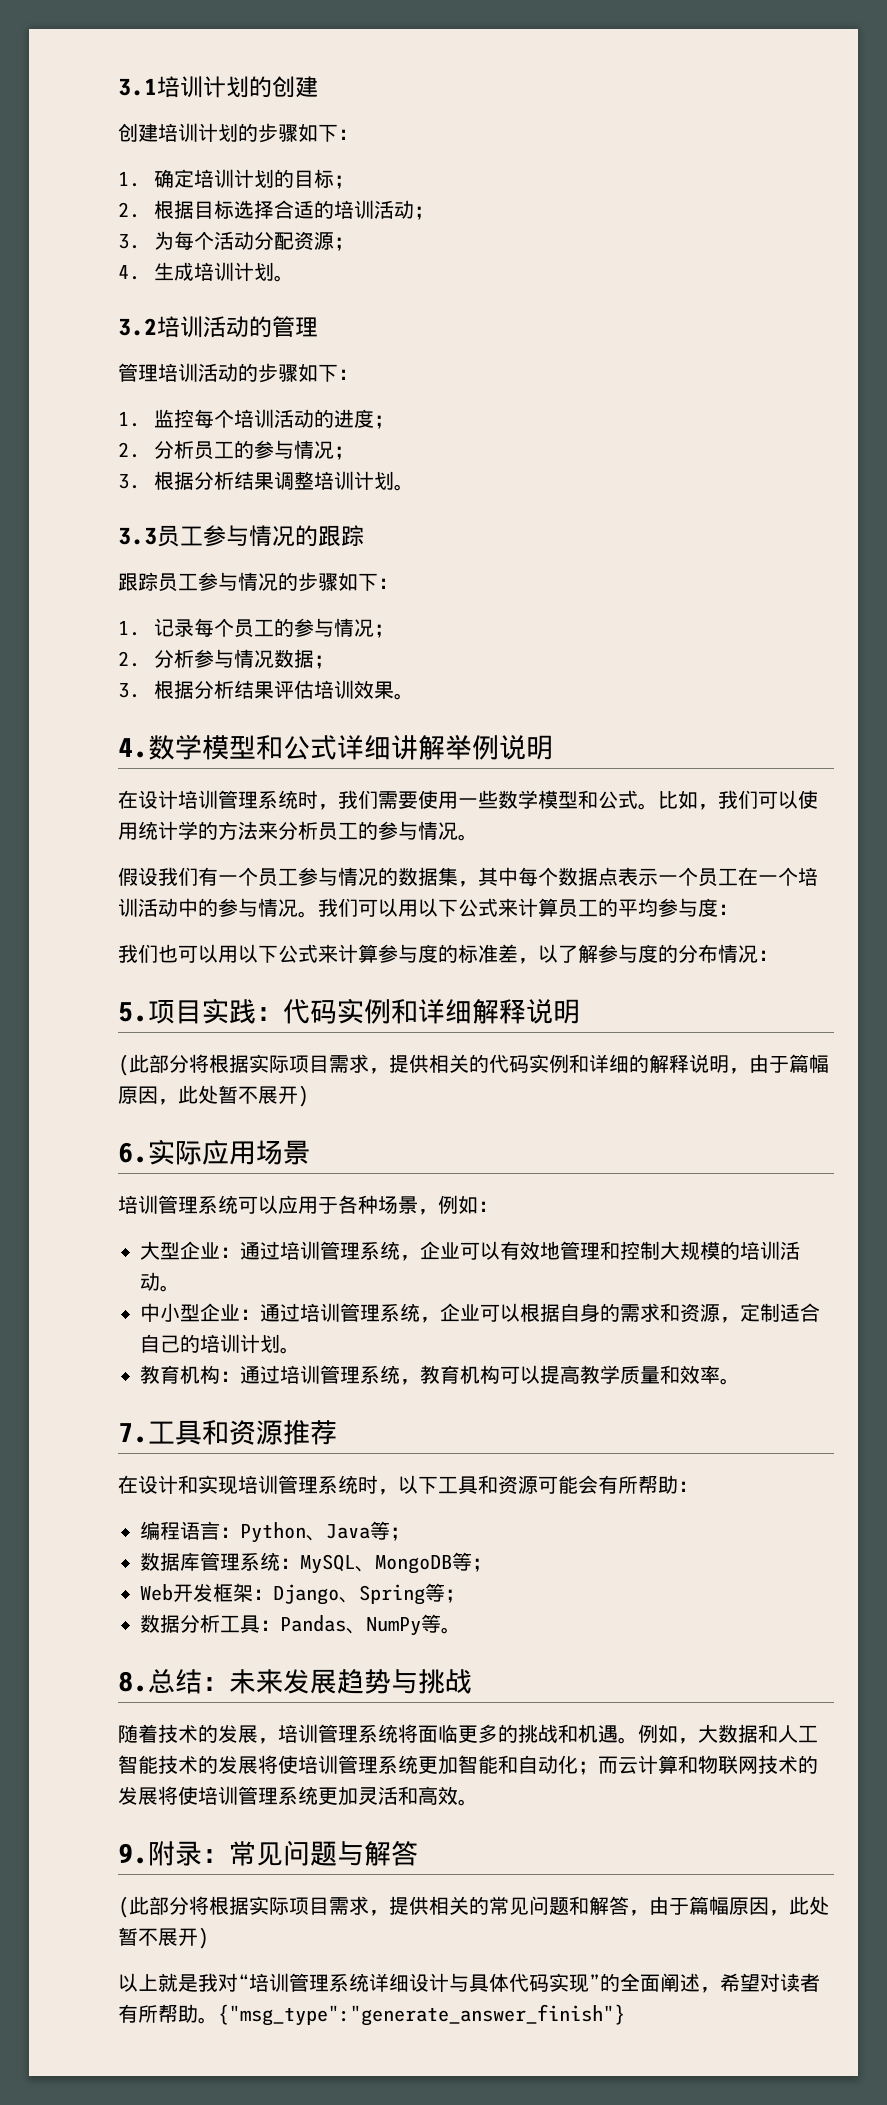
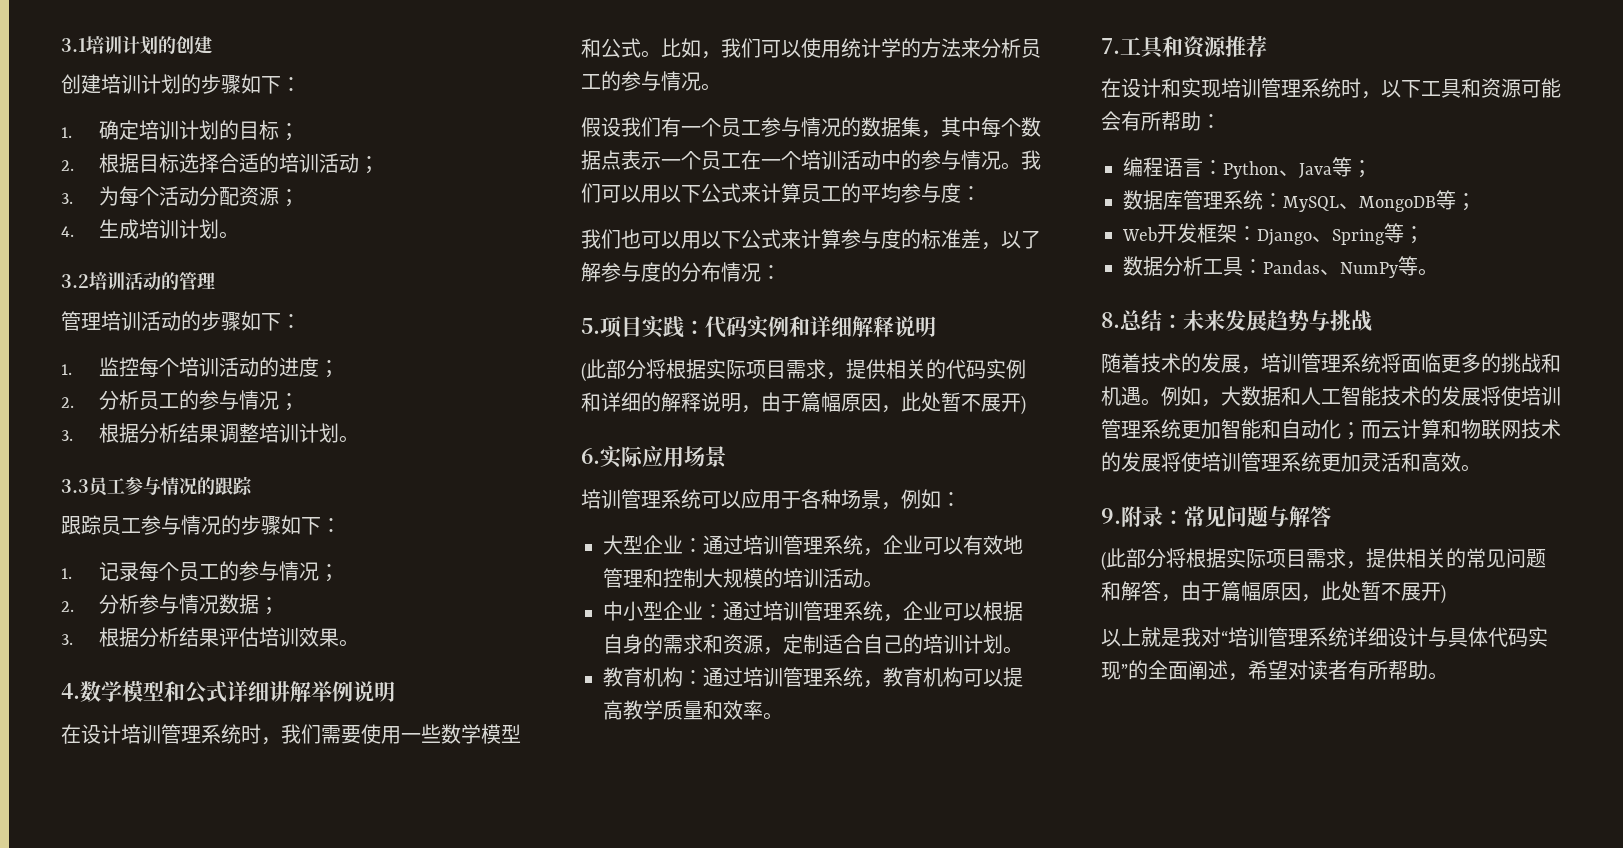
- {"msg_type":"generate_answer_finish"}

